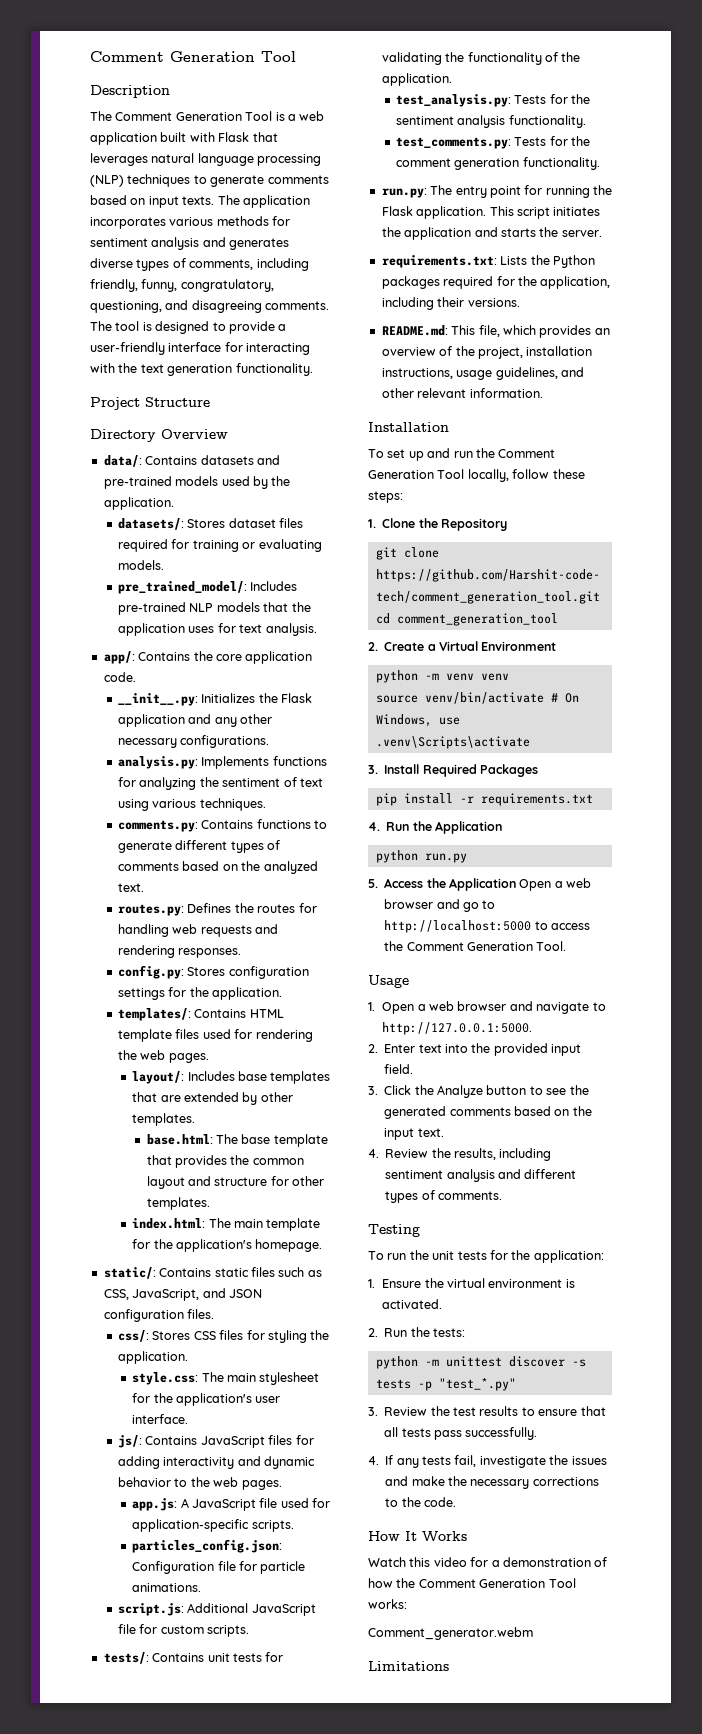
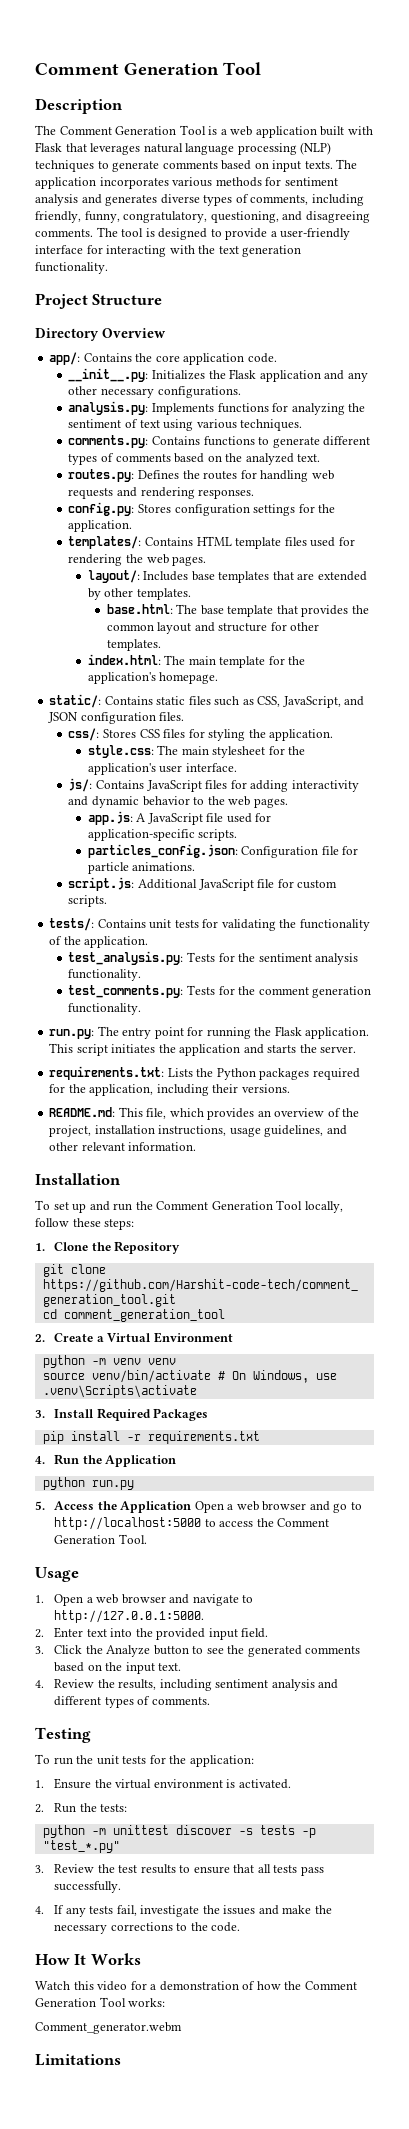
- data/: Contains datasets and pre-trained models used by the application.
- datasets/: Stores dataset files required for training or evaluating models.
- pre_trained_model/: Includes pre-trained NLP models that the application uses for text analysis.

